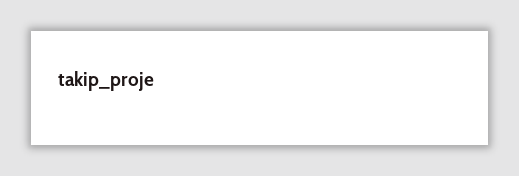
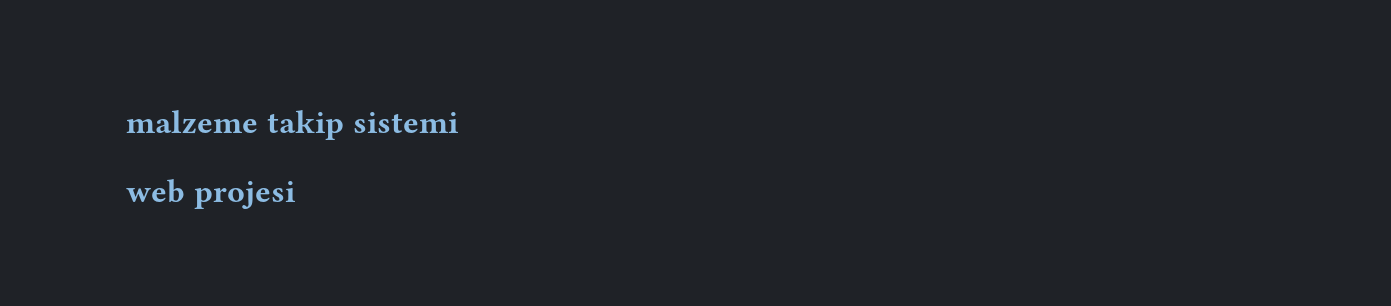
- takip_proje
+ malzeme takip sistemi
+ web projesi

